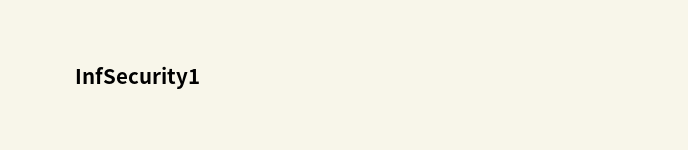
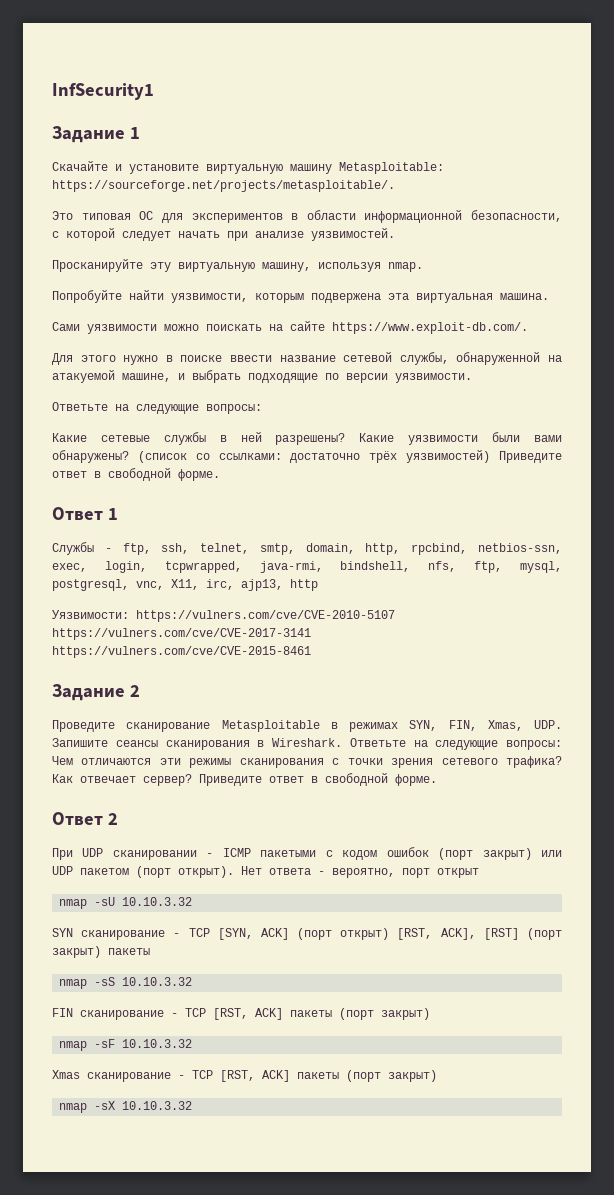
+ Задание 1
+ Скачайте и установите виртуальную машину Metasploitable: https://sourceforge.net/projects/metasploitable/.
+ Это типовая ОС для экспериментов в области информационной безопасности, с которой следует начать при анализе уязвимостей.
+ Просканируйте эту виртуальную машину, используя nmap.
+ Попробуйте найти уязвимости, которым подвержена эта виртуальная машина.
+ Сами уязвимости можно поискать на сайте https://www.exploit-db.com/.
+ Для этого нужно в поиске ввести название сетевой службы, обнаруженной на атакуемой машине, и выбрать подходящие по версии уязвимости.
+ Ответьте на следующие вопросы:
+ Какие сетевые службы в ней разрешены? Какие уязвимости были вами обнаружены? (список со ссылками: достаточно трёх уязвимостей) Приведите ответ в свободной форме.
+ Ответ 1
+ Службы - ftp, ssh, telnet, smtp, domain, http, rpcbind, netbios-ssn, exec, login, tcpwrapped, java-rmi, bindshell, nfs, ftp, mysql, postgresql, vnc, X11, irc, ajp13, http
+ Уязвимости: https://vulners.com/cve/CVE-2010-5107 https://vulners.com/cve/CVE-2017-3141 https://vulners.com/cve/CVE-2015-8461
+ Задание 2
+ Проведите сканирование Metasploitable в режимах SYN, FIN, Xmas, UDP. Запишите сеансы сканирования в Wireshark. Ответьте на следующие вопросы: Чем отличаются эти режимы сканирования с точки зрения сетевого трафика? Как отвечает сервер? Приведите ответ в свободной форме.
+ Ответ 2
+ При UDP сканировании - ICMP пакетыми с кодом ошибок (порт закрыт) или UDP пакетом (порт открыт). Нет ответа - вероятно, порт открыт
+ nmap -sU 10.10.3.32
+ SYN сканирование - TCP [SYN, ACK] (порт открыт) [RST, ACK], [RST] (порт закрыт) пакеты
+ nmap -sS 10.10.3.32
+ FIN сканирование - TCP [RST, ACK] пакеты (порт закрыт)
+ nmap -sF 10.10.3.32
+ Xmas сканирование - TCP [RST, ACK] пакеты (порт закрыт)
+ nmap -sX 10.10.3.32

